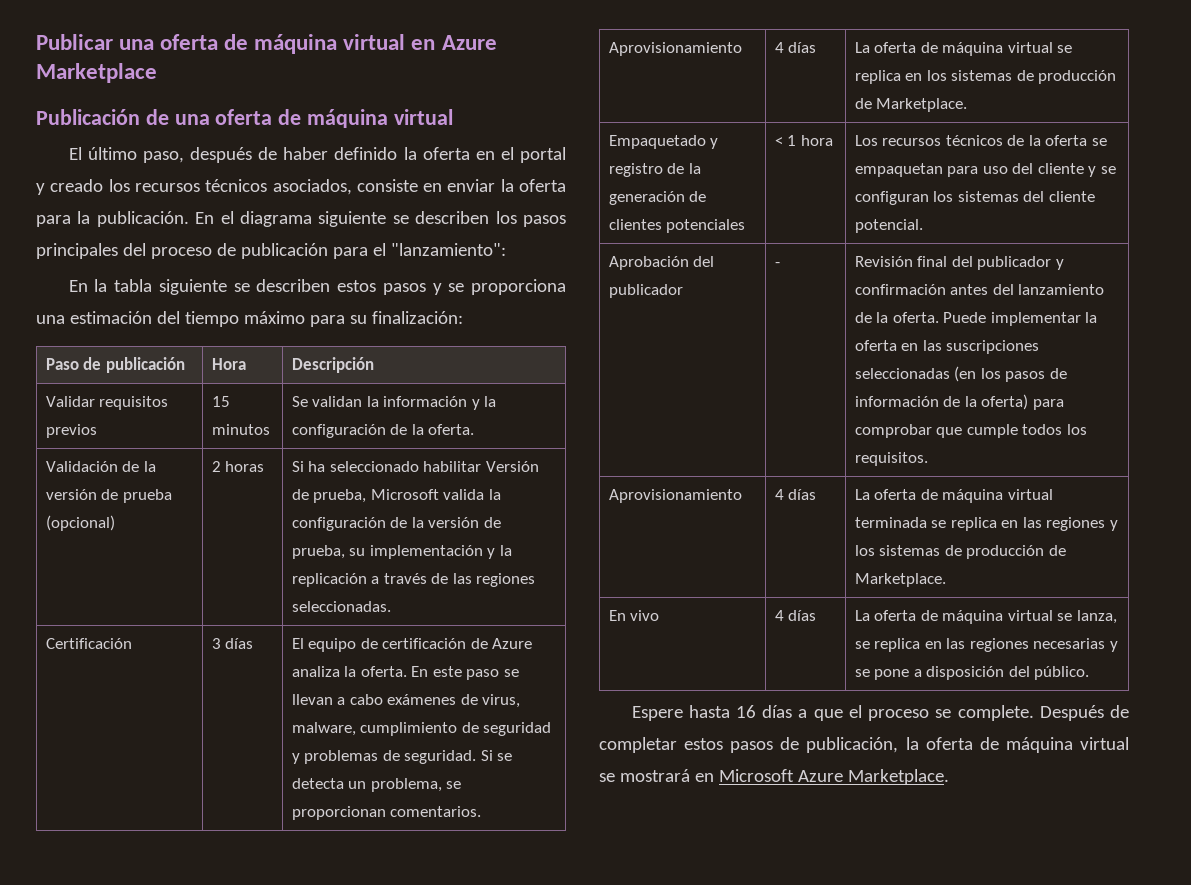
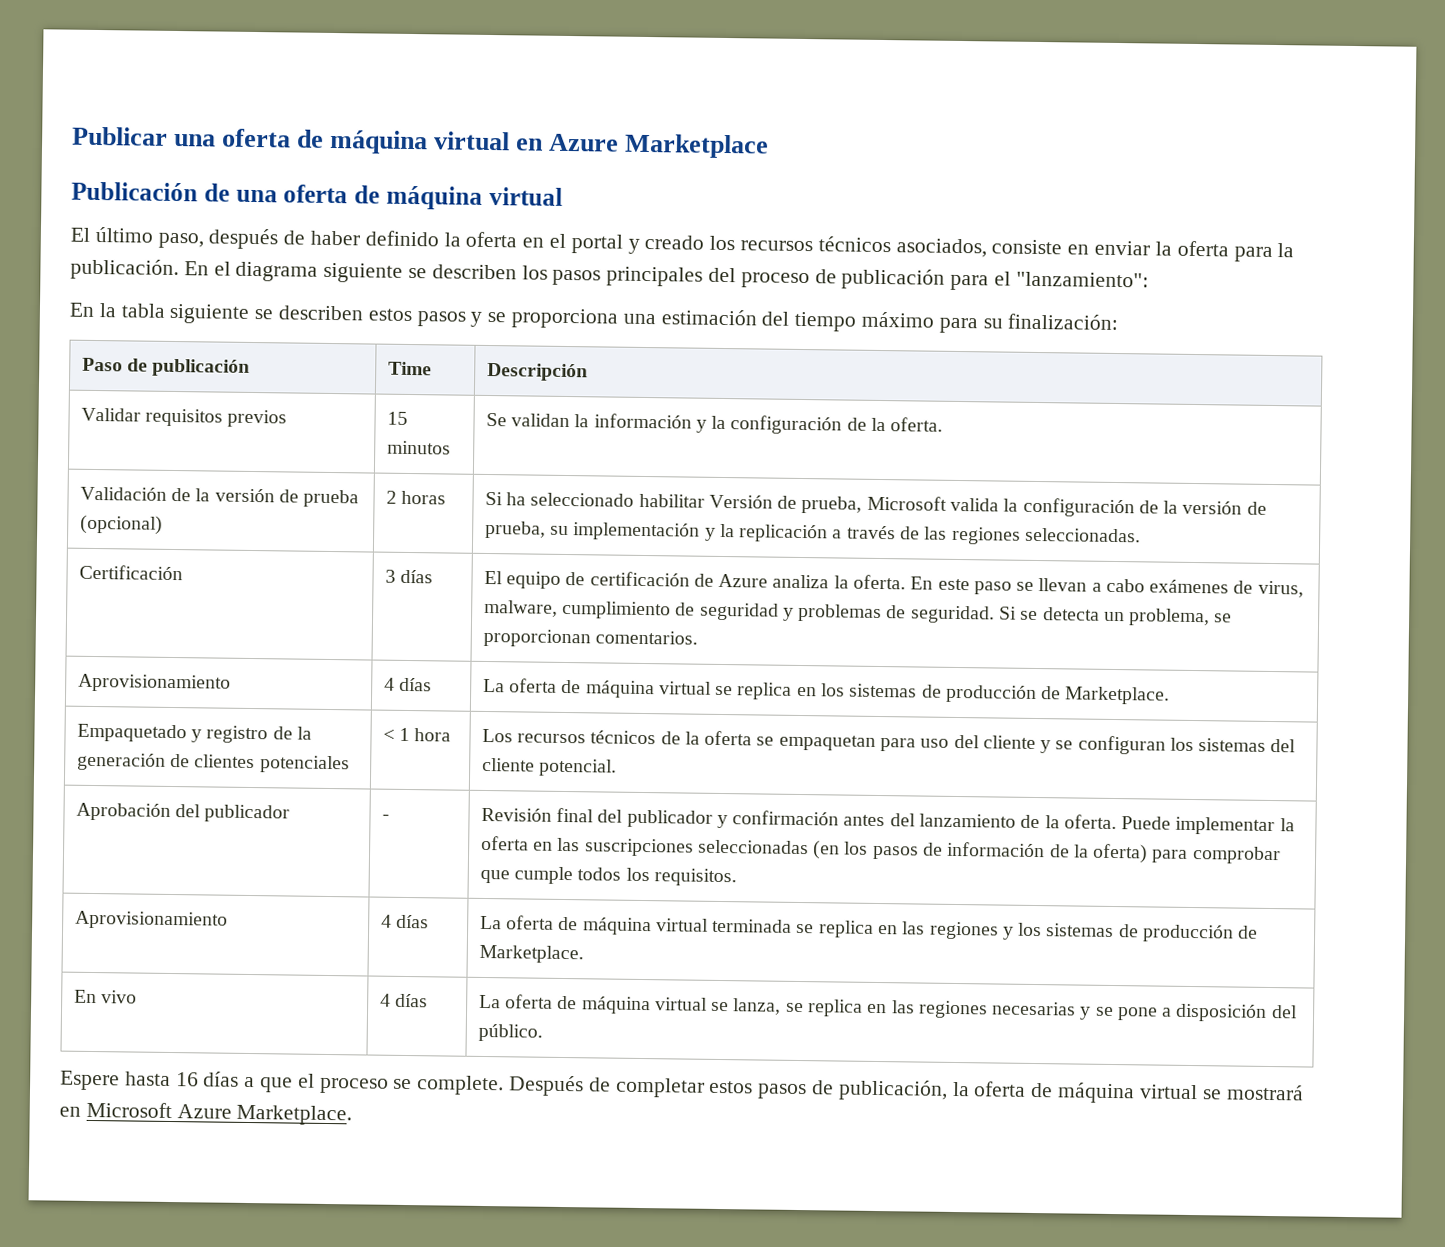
- Paso de publicación | Hora | Descripción
+ Paso de publicación | Time | Descripción

